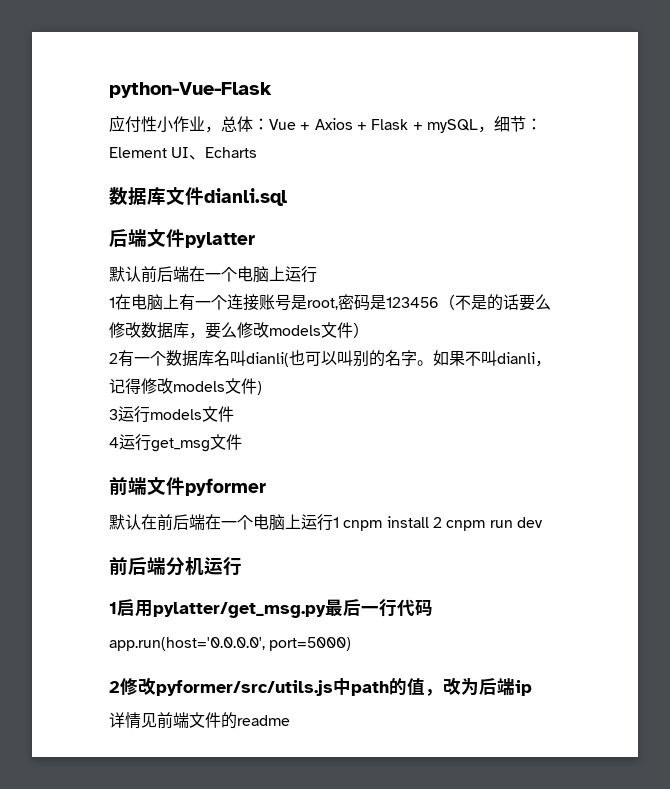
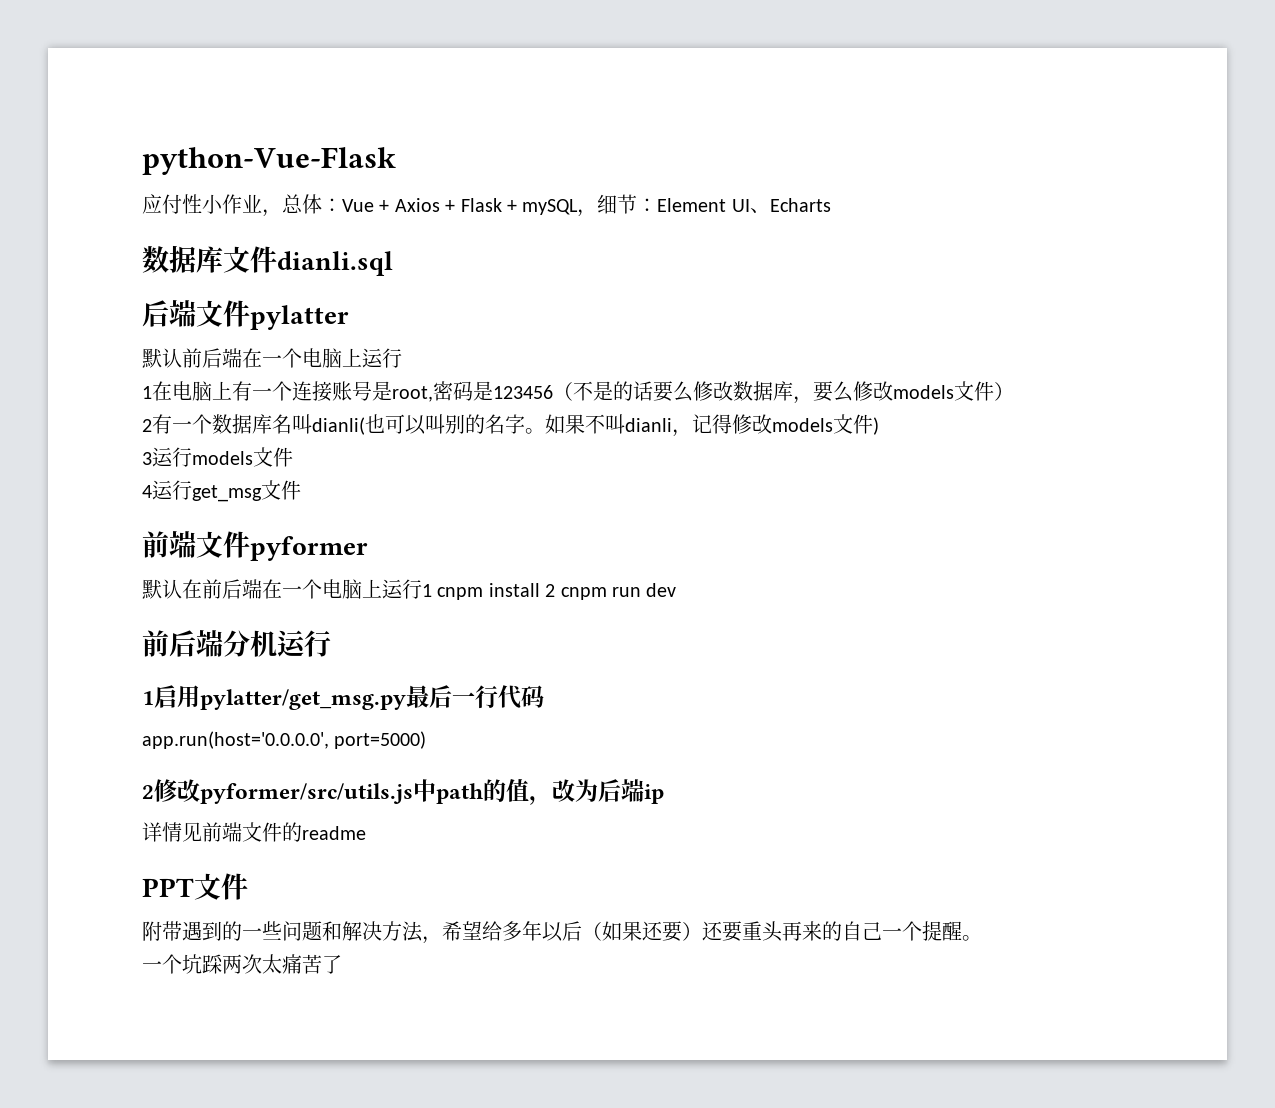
+ PPT文件
+ 附带遇到的一些问题和解决方法，希望给多年以后（如果还要）还要重头再来的自己一个提醒。
+ 一个坑踩两次太痛苦了

